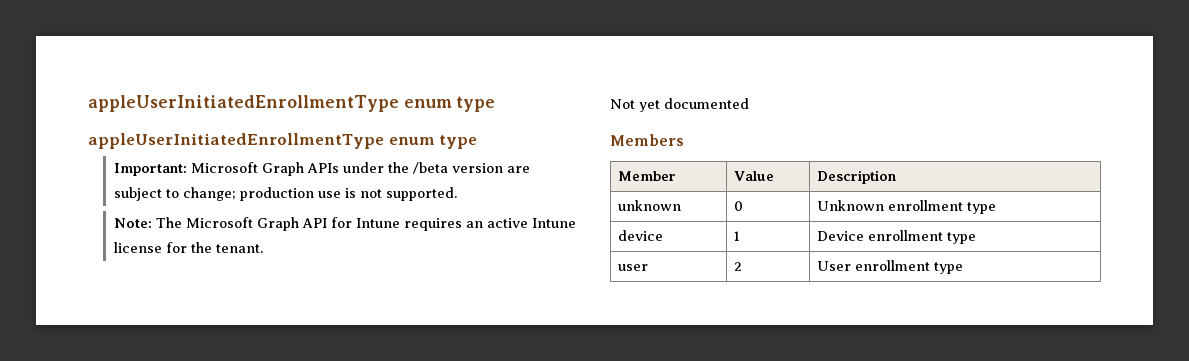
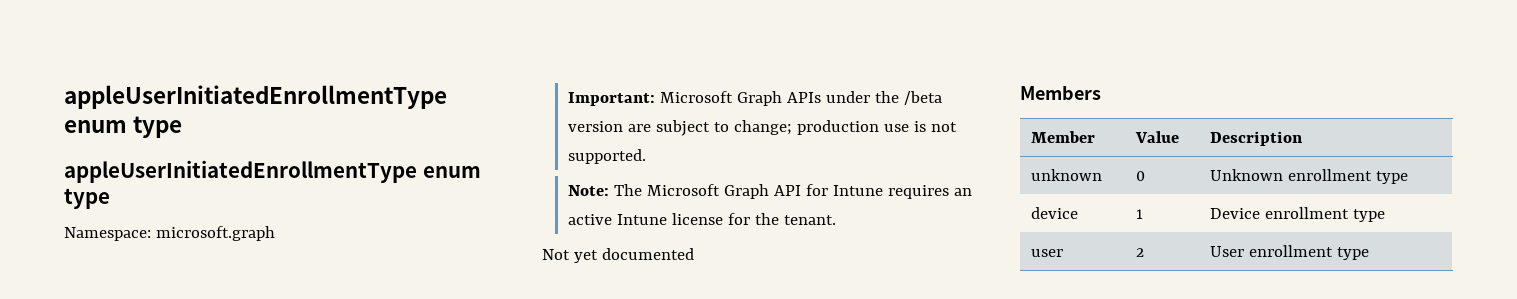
+ Namespace: microsoft.graph

